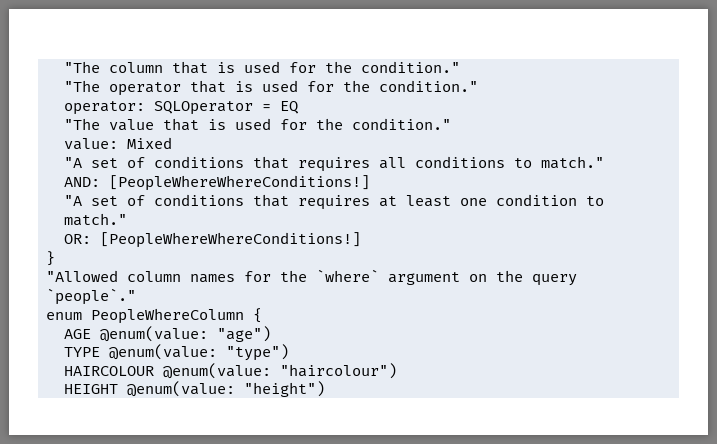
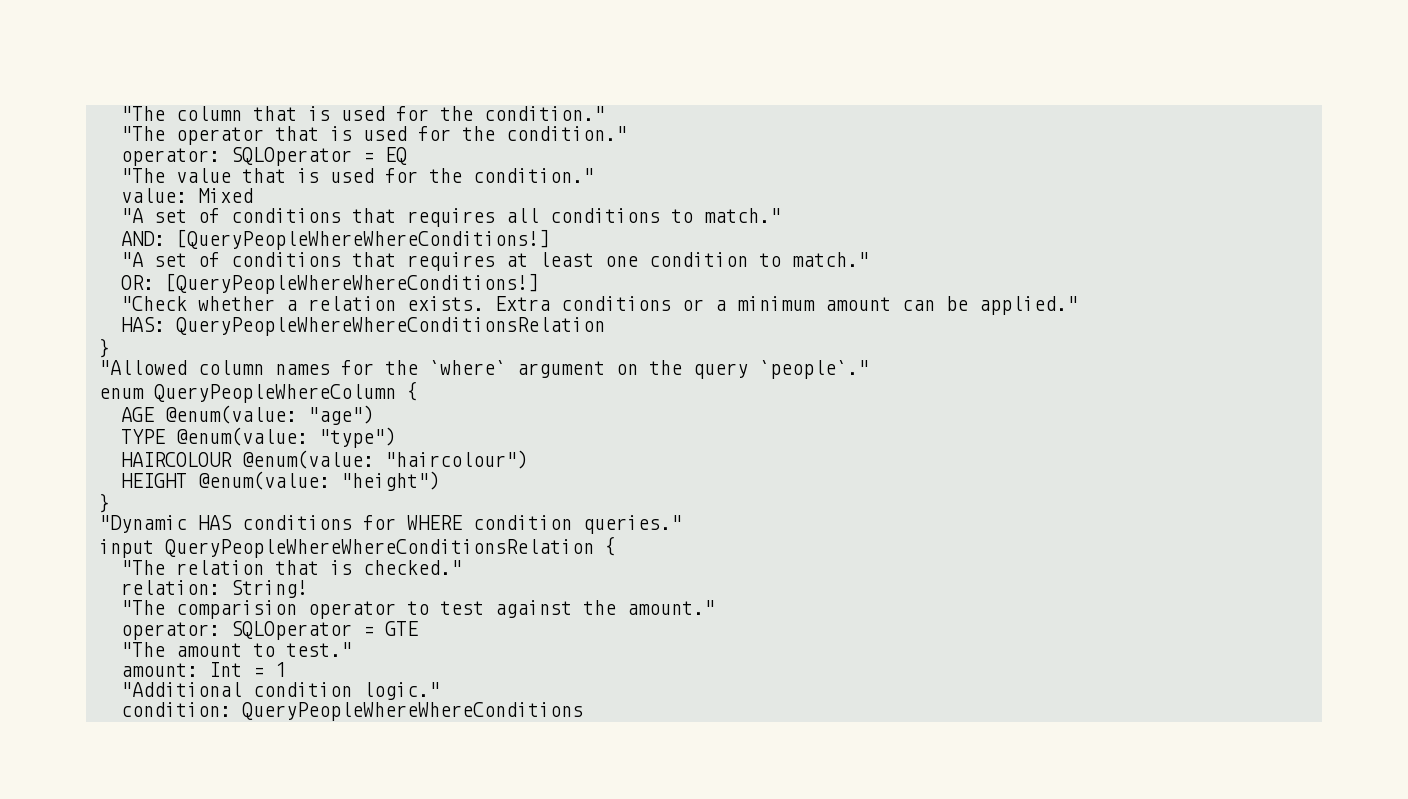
- AND: [PeopleWhereWhereConditions!]
+ AND: [QueryPeopleWhereWhereConditions!]
- OR: [PeopleWhereWhereConditions!]
+ OR: [QueryPeopleWhereWhereConditions!]
+ "Check whether a relation exists. Extra conditions or a minimum amount can be applied."
+ HAS: QueryPeopleWhereWhereConditionsRelation
- enum PeopleWhereColumn {
+ enum QueryPeopleWhereColumn {
  HEIGHT @enum(value: "height")
+ }
+ "Dynamic HAS conditions for WHERE condition queries."
+ input QueryPeopleWhereWhereConditionsRelation {
+ "The relation that is checked."
+ relation: String!
+ "The comparision operator to test against the amount."
+ operator: SQLOperator = GTE
+ "The amount to test."
+ amount: Int = 1
+ "Additional condition logic."
+ condition: QueryPeopleWhereWhereConditions

